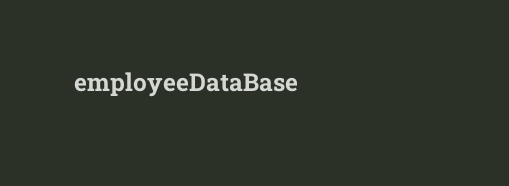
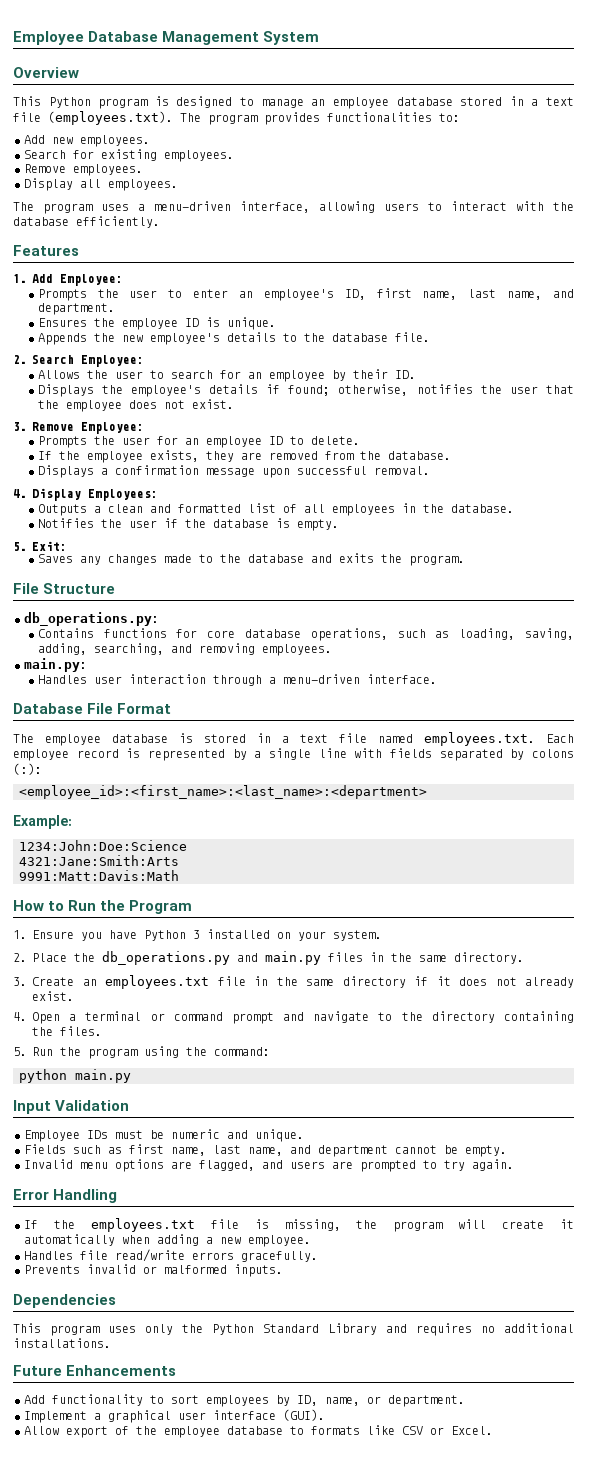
- employeeDataBase
+ Employee Database Management System
+ Overview
+ This Python program is designed to manage an employee database stored in a text file (employees.txt). The program provides functionalities to:
+ Add new employees.
+ Search for existing employees.
+ Remove employees.
+ Display all employees.
+ The program uses a menu-driven interface, allowing users to interact with the database efficiently.
+ Features
+ 1. Add Employee:
+ Prompts the user to enter an employee's ID, first name, last name, and department.
+ Ensures the employee ID is unique.
+ Appends the new employee's details to the database file.
+ 2. Search Employee:
+ Allows the user to search for an employee by their ID.
+ Displays the employee's details if found; otherwise, notifies the user that the employee does not exist.
+ 3. Remove Employee:
+ Prompts the user for an employee ID to delete.
+ If the employee exists, they are removed from the database.
+ Displays a confirmation message upon successful removal.
+ 4. Display Employees:
+ Outputs a clean and formatted list of all employees in the database.
+ Notifies the user if the database is empty.
+ 5. Exit:
+ Saves any changes made to the database and exits the program.
+ File Structure
+ db_operations.py:
+ Contains functions for core database operations, such as loading, saving, adding, searching, and removing employees.
+ main.py:
+ Handles user interaction through a menu-driven interface.
+ Database File Format
+ The employee database is stored in a text file named employees.txt. Each employee record is represented by a single line with fields separated by colons (:):
+ <employee_id>:<first_name>:<last_name>:<department>
+ Example:
+ 1234:John:Doe:Science
+ 4321:Jane:Smith:Arts
+ 9991:Matt:Davis:Math
+ How to Run the Program
+ 1. Ensure you have Python 3 installed on your system.
+ 2. Place the db_operations.py and main.py files in the same directory.
+ 3. Create an employees.txt file in the same directory if it does not already exist.
+ 4. Open a terminal or command prompt and navigate to the directory containing the files.
+ 5. Run the program using the command:
+ python main.py
+ Input Validation
+ Employee IDs must be numeric and unique.
+ Fields such as first name, last name, and department cannot be empty.
+ Invalid menu options are flagged, and users are prompted to try again.
+ Error Handling
+ If the employees.txt file is missing, the program will create it automatically when adding a new employee.
+ Handles file read/write errors gracefully.
+ Prevents invalid or malformed inputs.
+ Dependencies
+ This program uses only the Python Standard Library and requires no additional installations.
+ Future Enhancements
+ Add functionality to sort employees by ID, name, or department.
+ Implement a graphical user interface (GUI).
+ Allow export of the employee database to formats like CSV or Excel.

